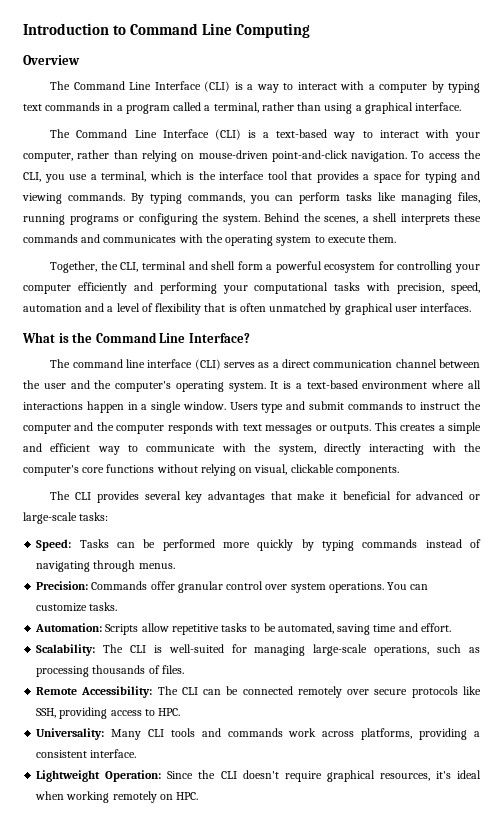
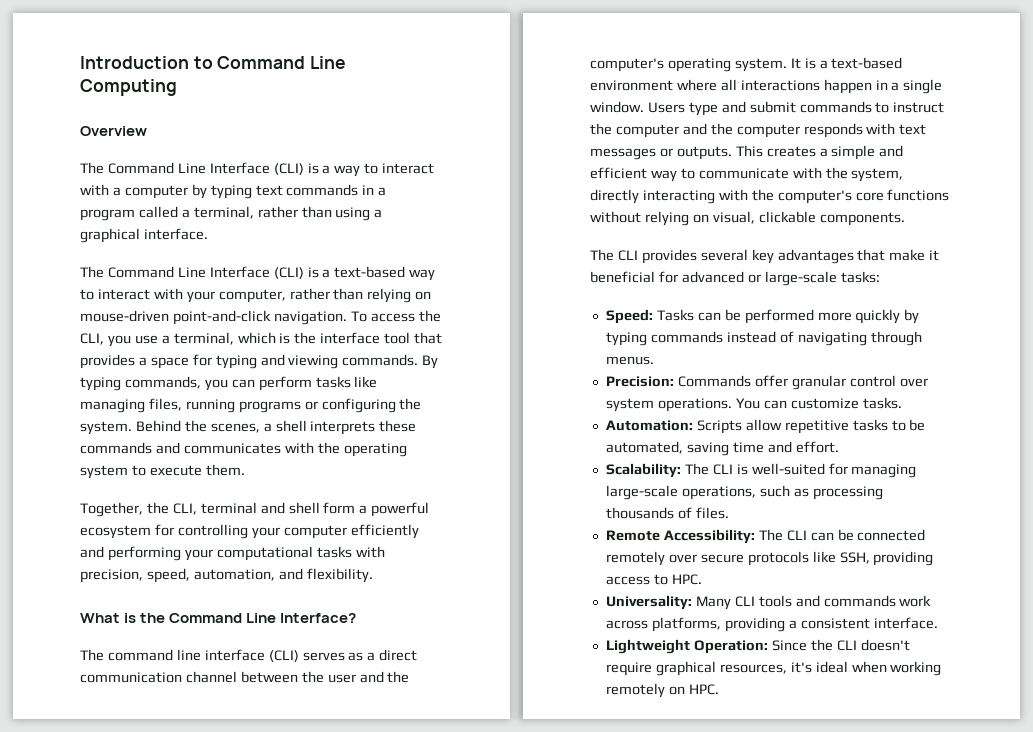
- Together, the CLI, terminal and shell form a powerful ecosystem for controlling your computer efficiently and performing your computational tasks with precision, speed, automation and a level of flexibility that is often unmatched by graphical user interfaces.
+ Together, the CLI, terminal and shell form a powerful ecosystem for controlling your computer efficiently and performing your computational tasks with precision, speed, automation, and flexibility.

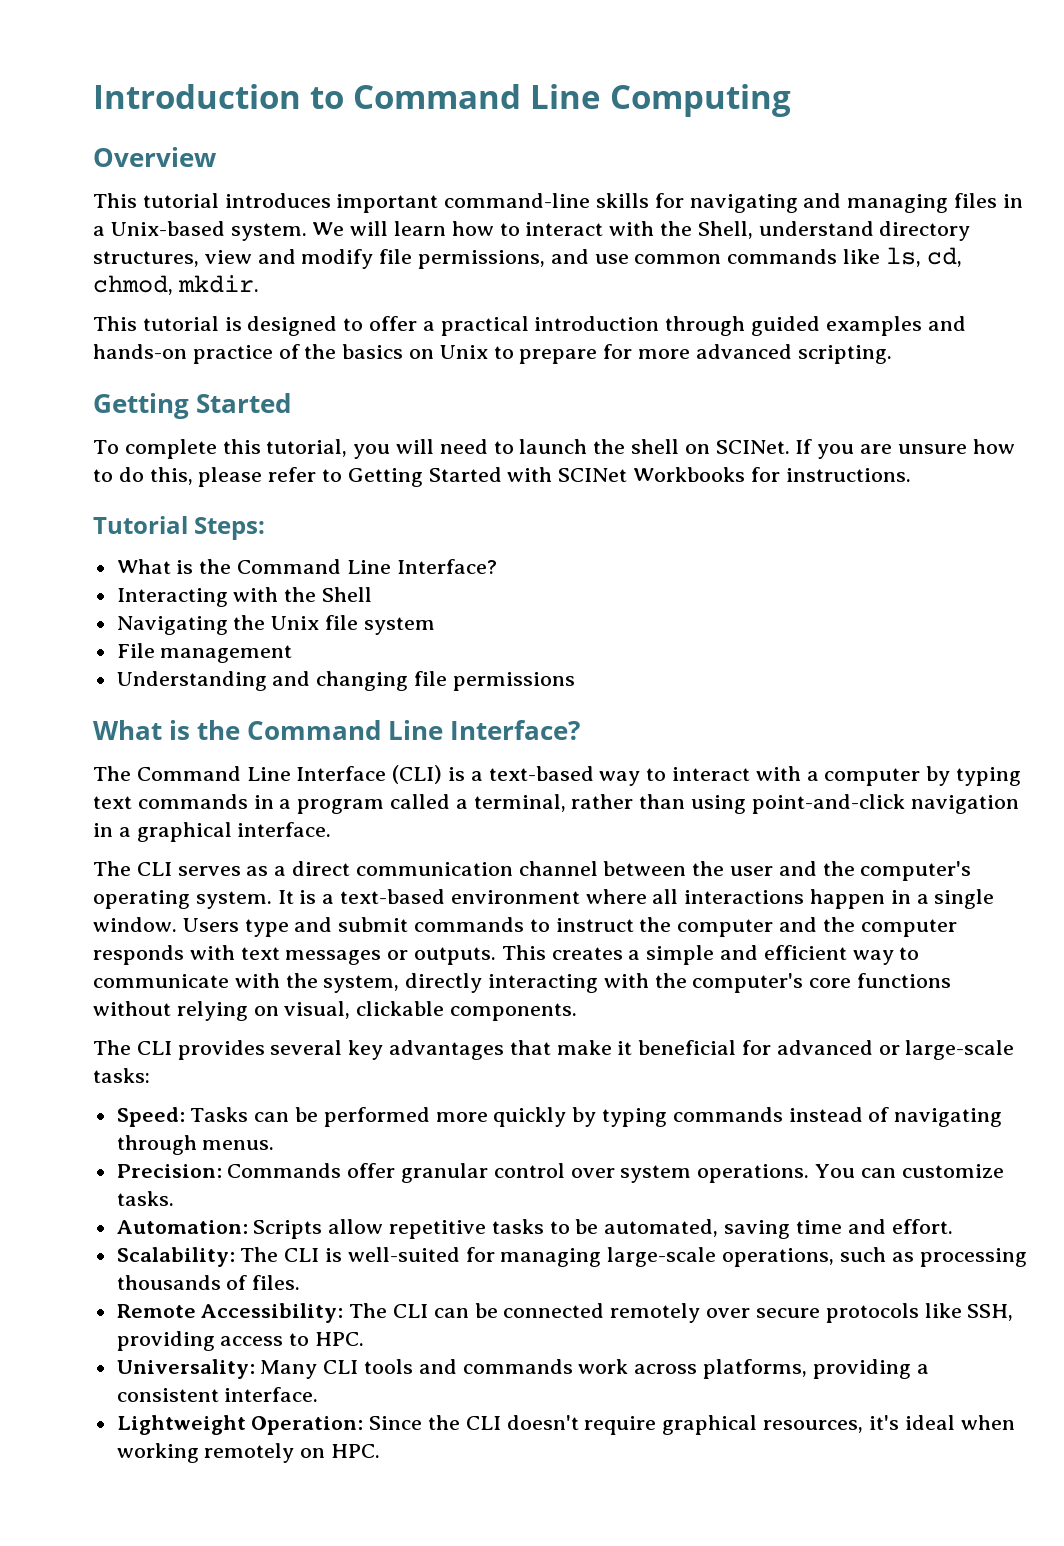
- The Command Line Interface (CLI) is a way to interact with a computer by typing text commands in a program called a terminal, rather than using a graphical interface.
+ This tutorial introduces important command-line skills for navigating and managing files in a Unix-based system. We will learn how to interact with the Shell, understand directory structures, view and modify file permissions, and use common commands like ls, cd, chmod, mkdir.
+ This tutorial is designed to offer a practical introduction through guided examples and hands-on practice of the basics on Unix to prepare for more advanced scripting.
+ Getting Started
+ To complete this tutorial, you will need to launch the shell on SCINet. If you are unsure how to do this, please refer to Getting Started with SCINet Workbooks for instructions.
+ Tutorial Steps:
+ What is the Command Line Interface?
+ Interacting with the Shell
+ Navigating the Unix file system
+ File management
+ Understanding and changing file permissions
+ What is the Command Line Interface?
+ The Command Line Interface (CLI) is a text-based way to interact with a computer by typing text commands in a program called a terminal, rather than using point-and-click navigation in a graphical interface.
- The Command Line Interface (CLI) is a text-based way to interact with your computer, rather than relying on mouse-driven point-and-click navigation. To access the CLI, you use a terminal, which is the interface tool that provides a space for typing and viewing commands. By typing commands, you can perform tasks like managing files, running programs or configuring the system. Behind the scenes, a shell interprets these commands and communicates with the operating system to execute them.
- Together, the CLI, terminal and shell form a powerful ecosystem for controlling your computer efficiently and performing your computational tasks with precision, speed, automation, and flexibility.
- What is the Command Line Interface?
- The command line interface (CLI) serves as a direct communication channel between the user and the computer's operating system.
+ The CLI serves as a direct communication channel between the user and the computer's operating system.

